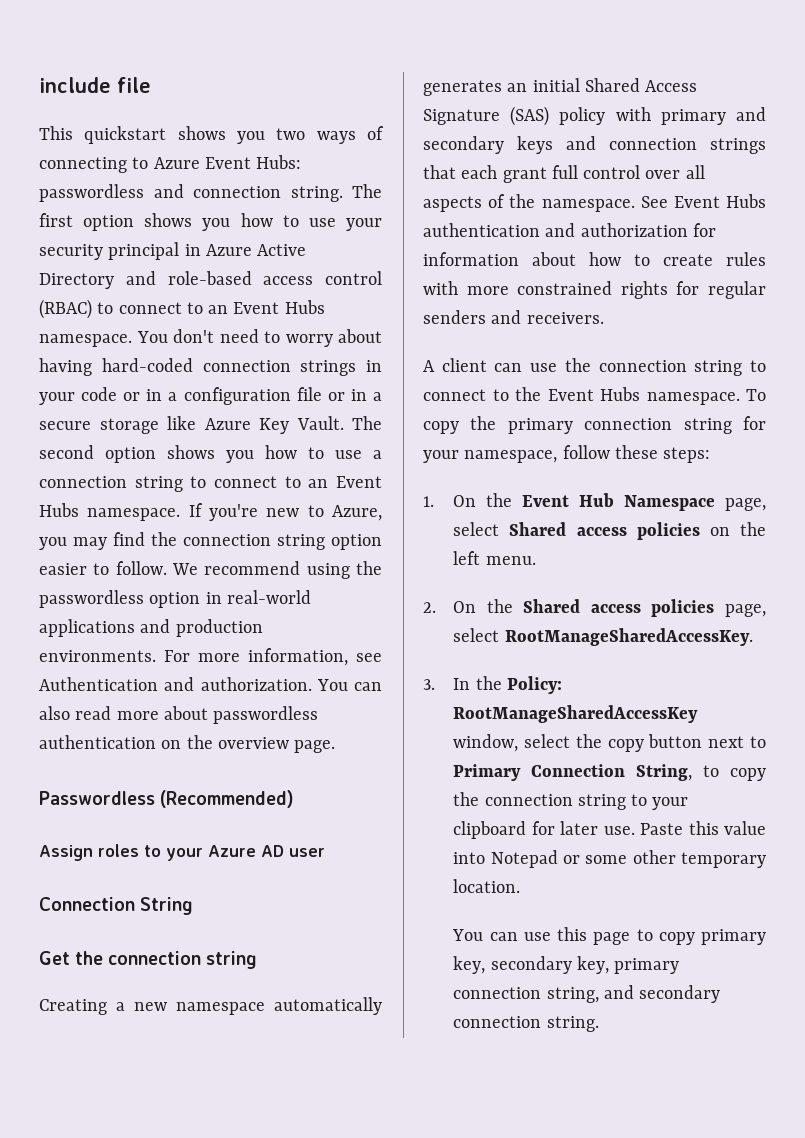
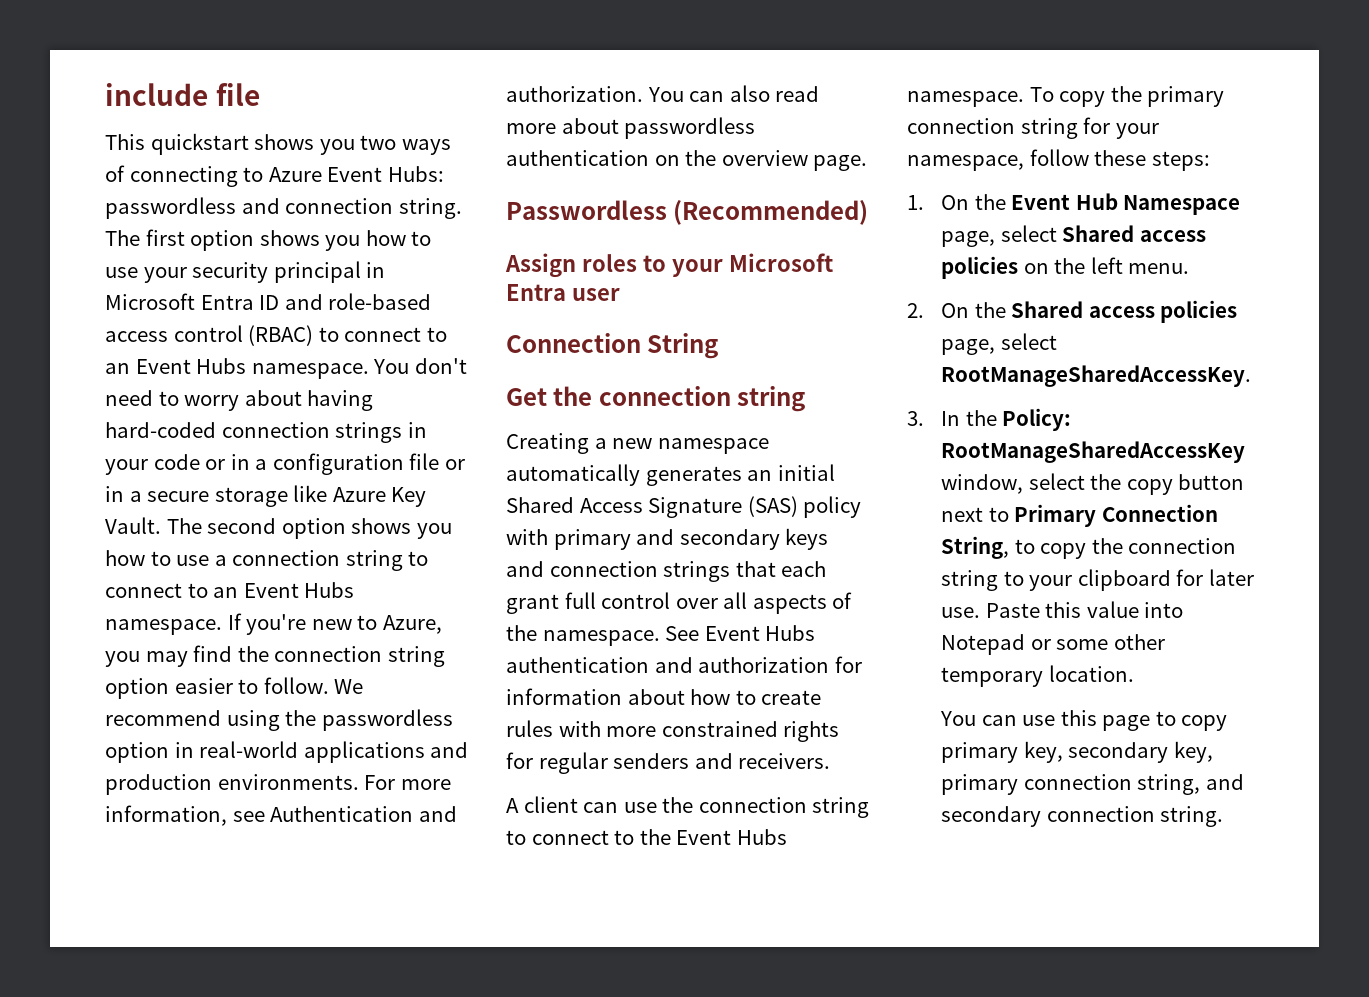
- The first option shows you how to use your security principal in Azure Active Directory and role-based access control (RBAC) to connect to an Event Hubs namespace.
+ The first option shows you how to use your security principal in Microsoft Entra ID and role-based access control (RBAC) to connect to an Event Hubs namespace.
- Assign roles to your Azure AD user
+ Assign roles to your Microsoft Entra user

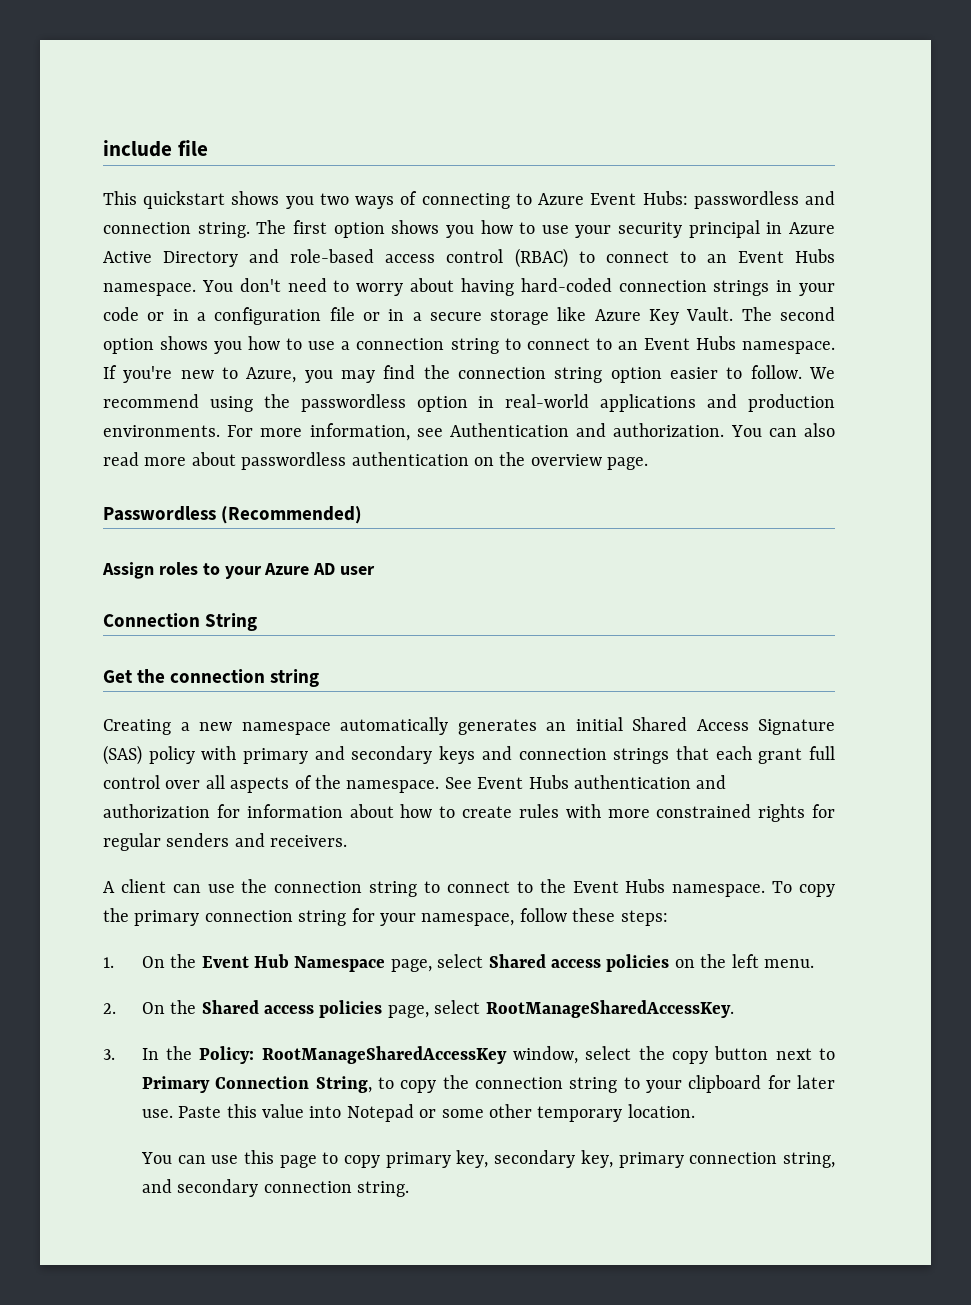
- The first option shows you how to use your security principal in Microsoft Entra ID and role-based access control (RBAC) to connect to an Event Hubs namespace.
+ The first option shows you how to use your security principal in Azure Active Directory and role-based access control (RBAC) to connect to an Event Hubs namespace.
- Assign roles to your Microsoft Entra user
+ Assign roles to your Azure AD user

